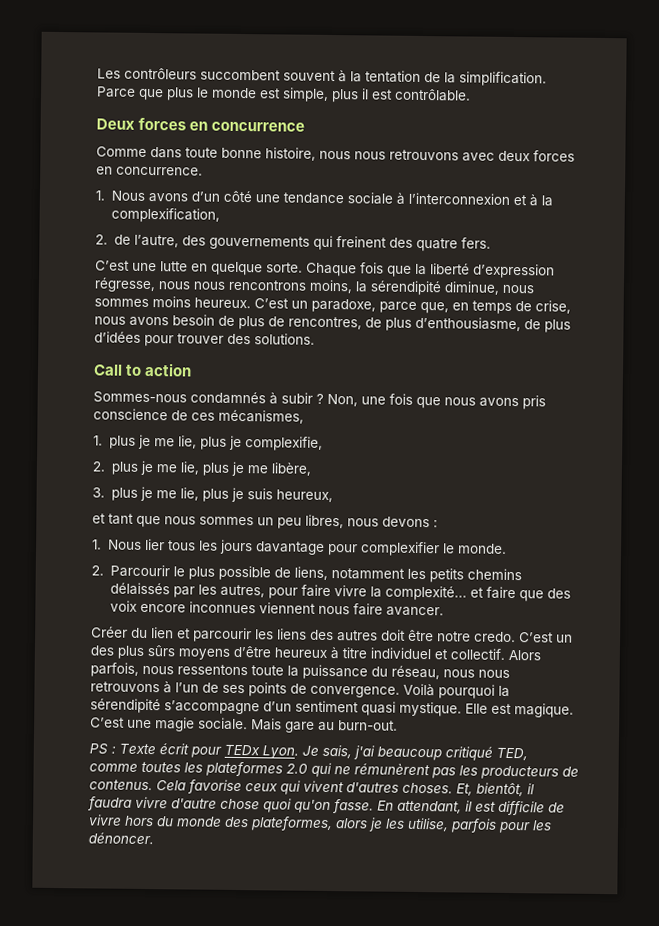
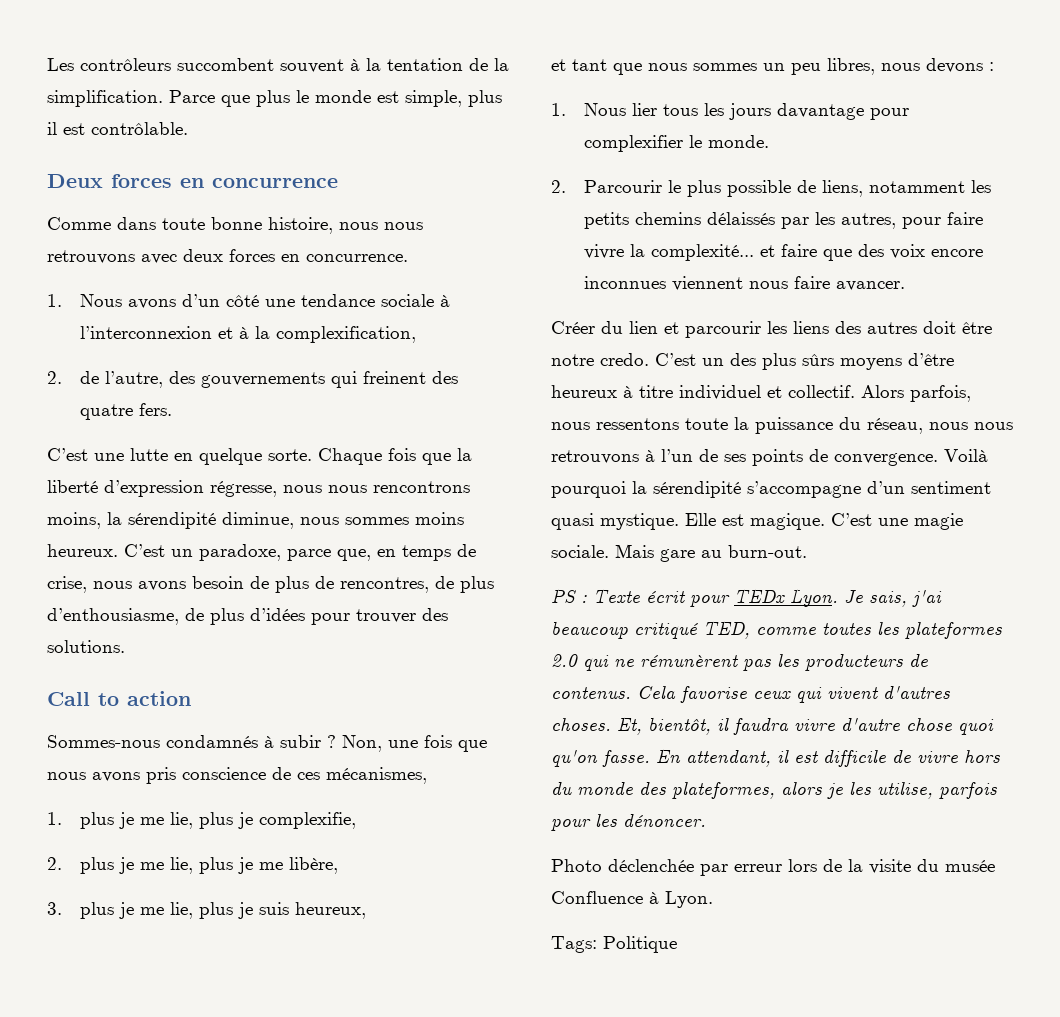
+ Photo déclenchée par erreur lors de la visite du musée Confluence à Lyon.
+ Tags: Politique

